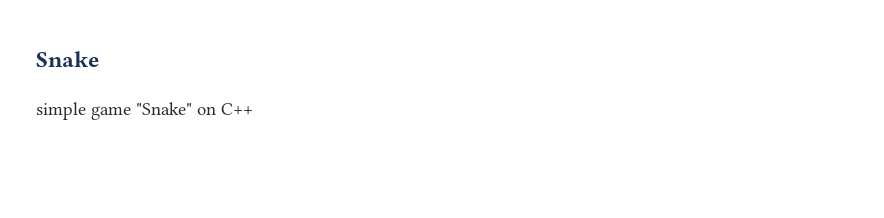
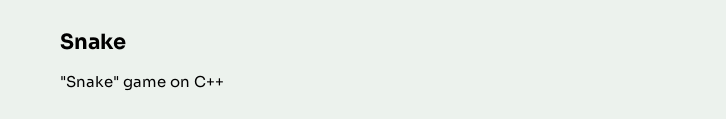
- simple game "Snake" on C++
+ "Snake" game on C++

